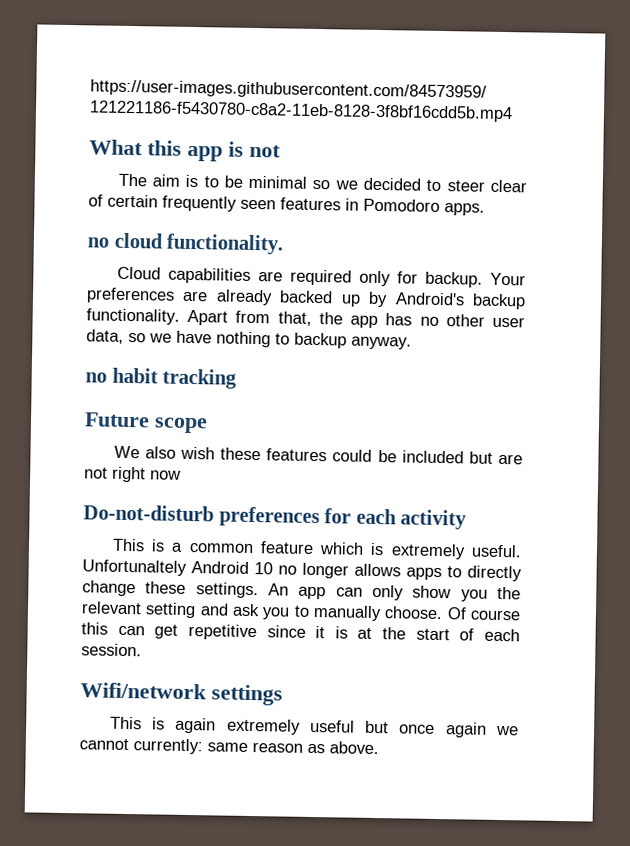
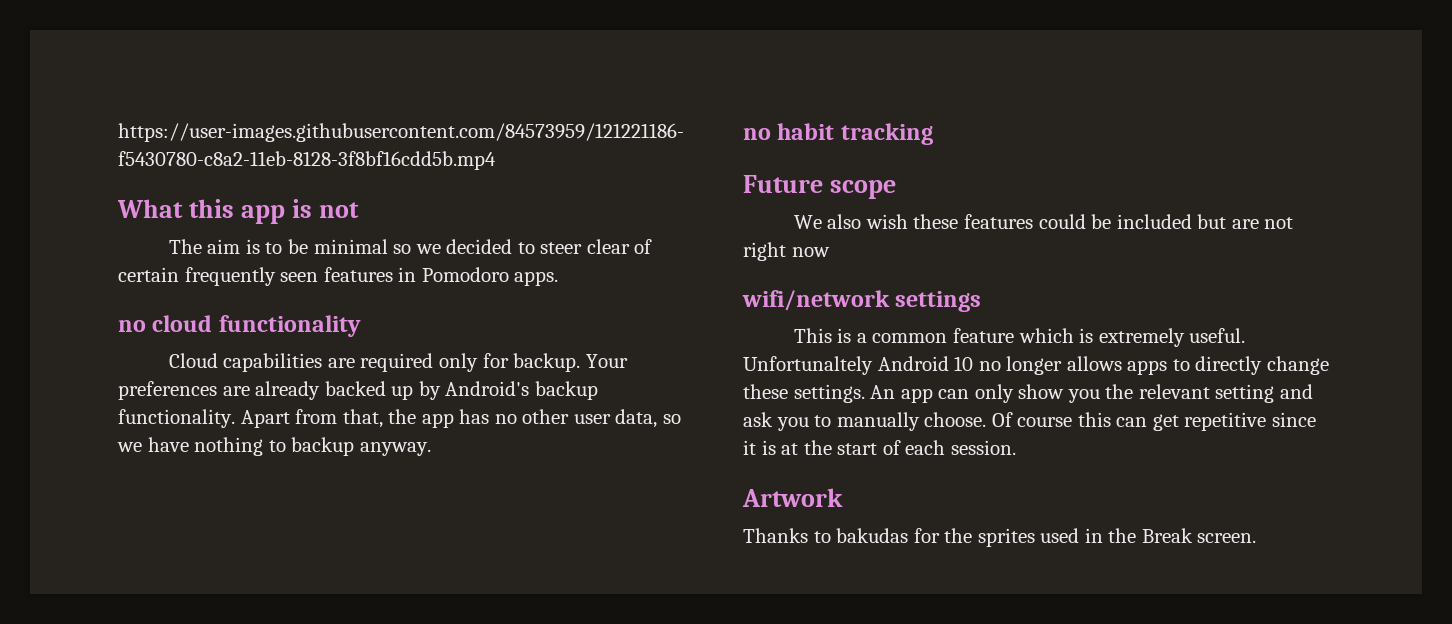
- no cloud functionality.
+ no cloud functionality
- Do-not-disturb preferences for each activity
+ wifi/network settings
- Wifi/network settings
- This is again extremely useful but once again we cannot currently: same reason as above.
+ Artwork
+ Thanks to bakudas for the sprites used in the Break screen.

